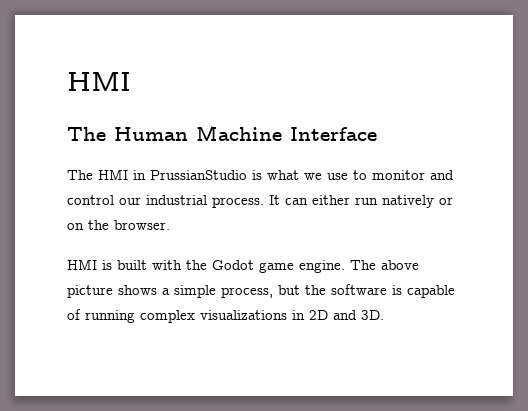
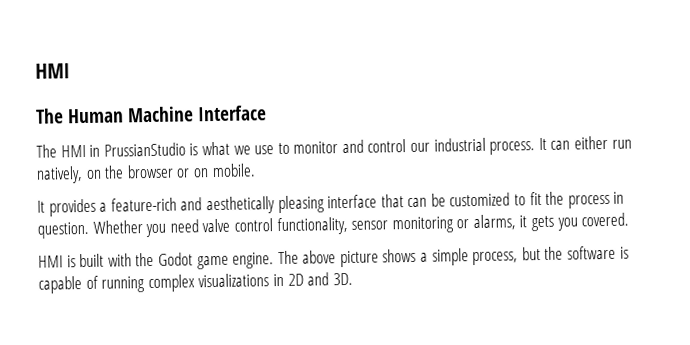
- It can either run natively or on the browser.
+ It can either run natively, on the browser or on mobile.
+ It provides a feature-rich and aesthetically pleasing interface that can be customized to fit the process in question. Whether you need valve control functionality, sensor monitoring or alarms, it gets you covered.

